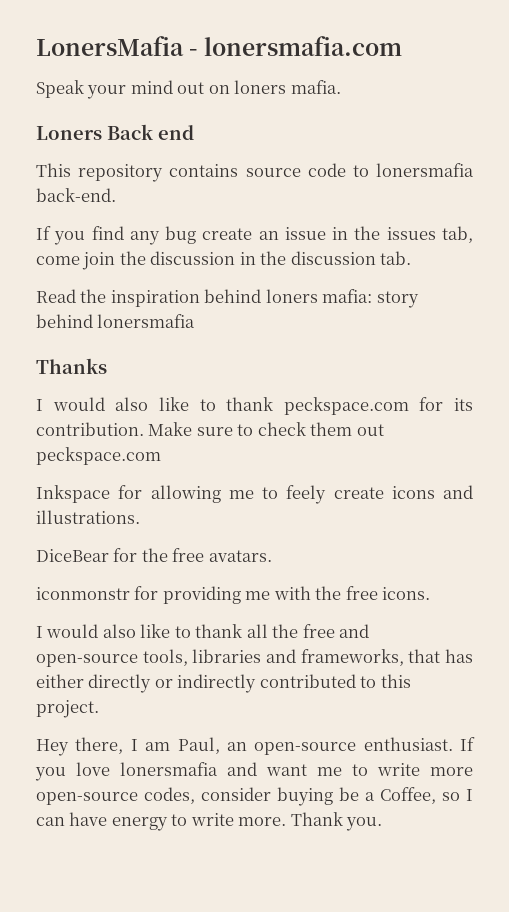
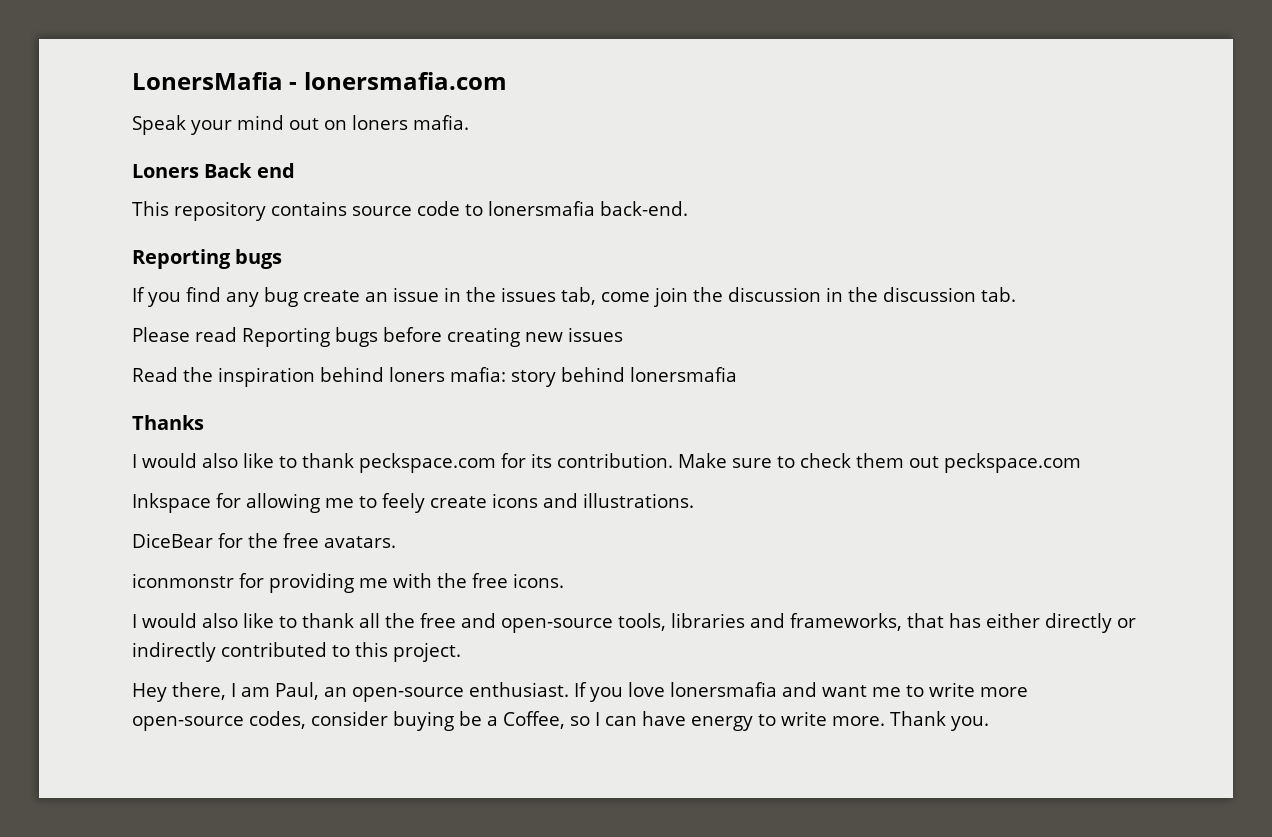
  This repository contains source code to lonersmafia back-end.
+ Reporting bugs
+ Please read Reporting bugs before creating new issues

